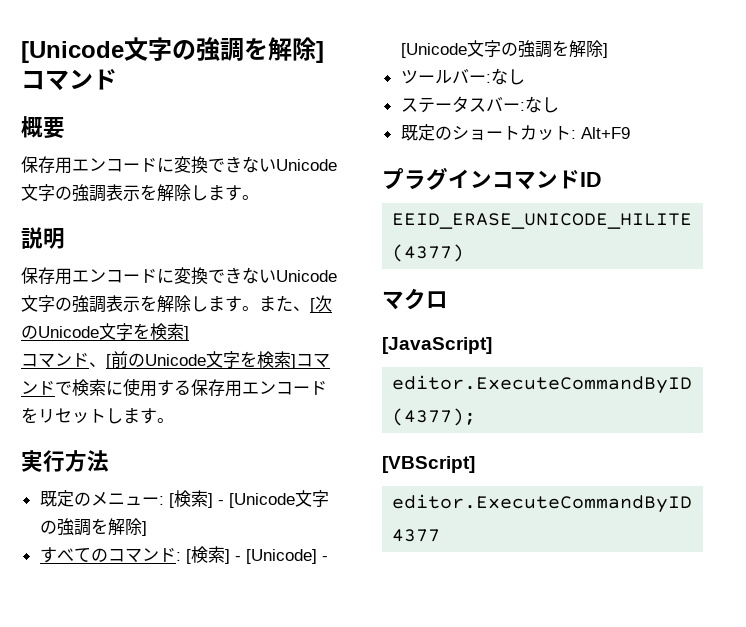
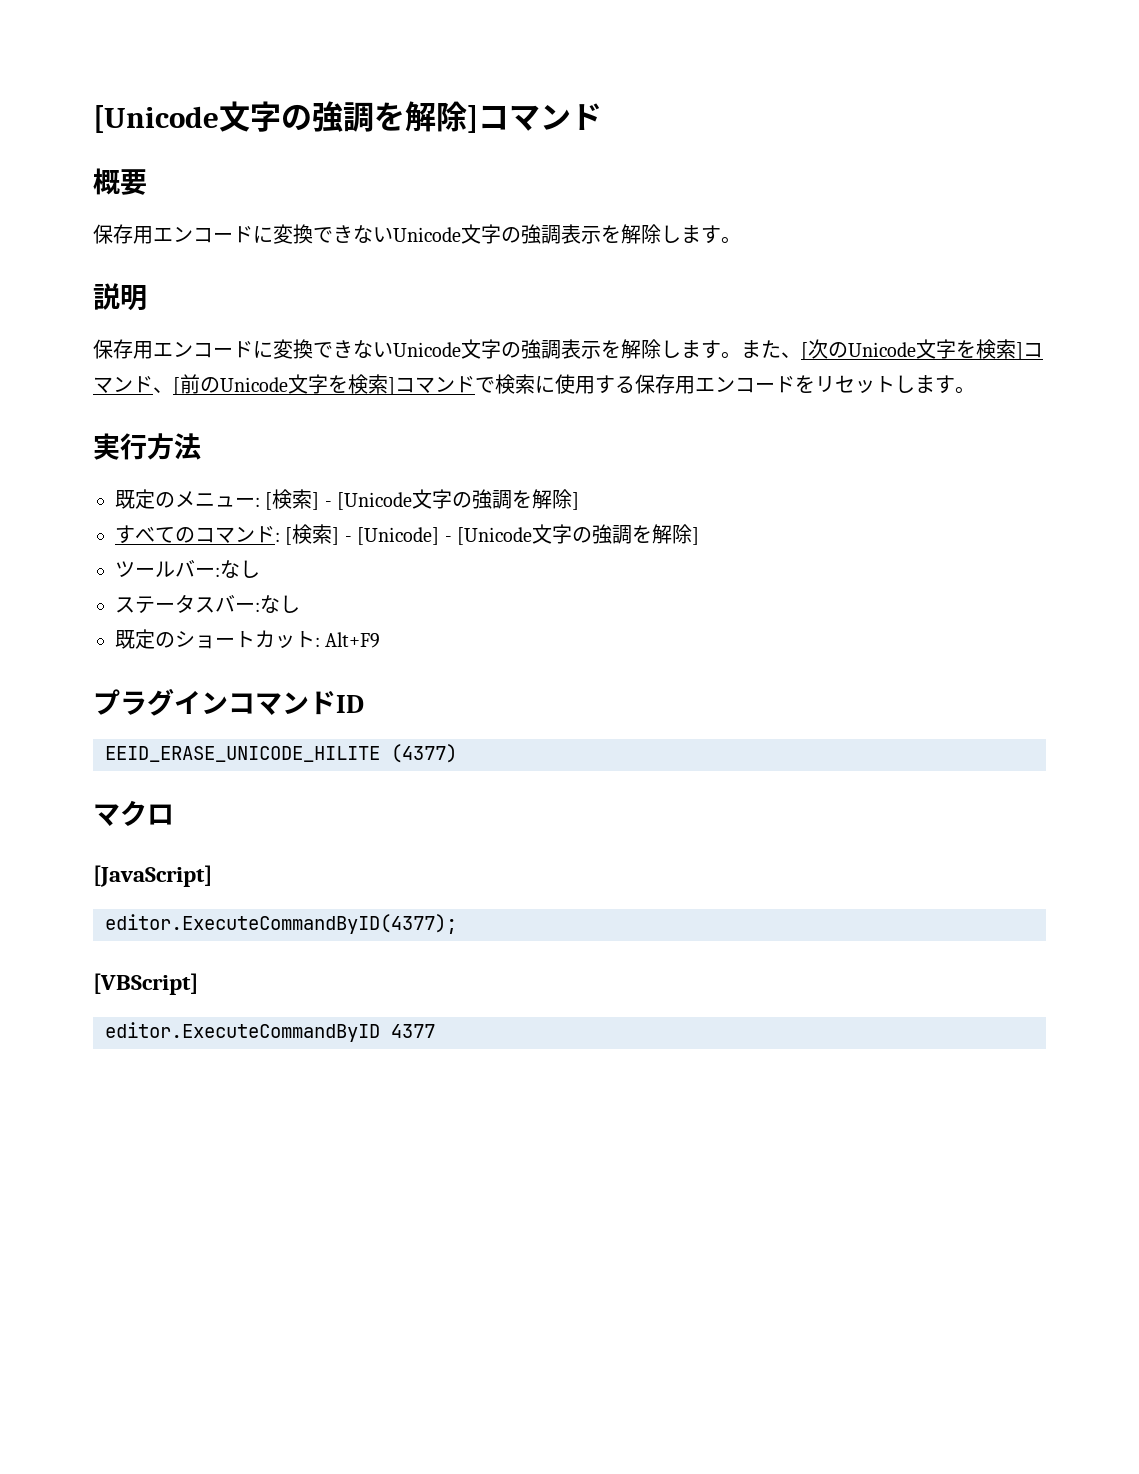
- また、[次のUnicode文字を検索]
- コマンド、[前のUnicode文字を検索]コマンドで検索に使用する保存用エンコードをリセットします。
+ また、[次のUnicode文字を検索]コマンド、[前のUnicode文字を検索]コマンドで検索に使用する保存用エンコードをリセットします。

